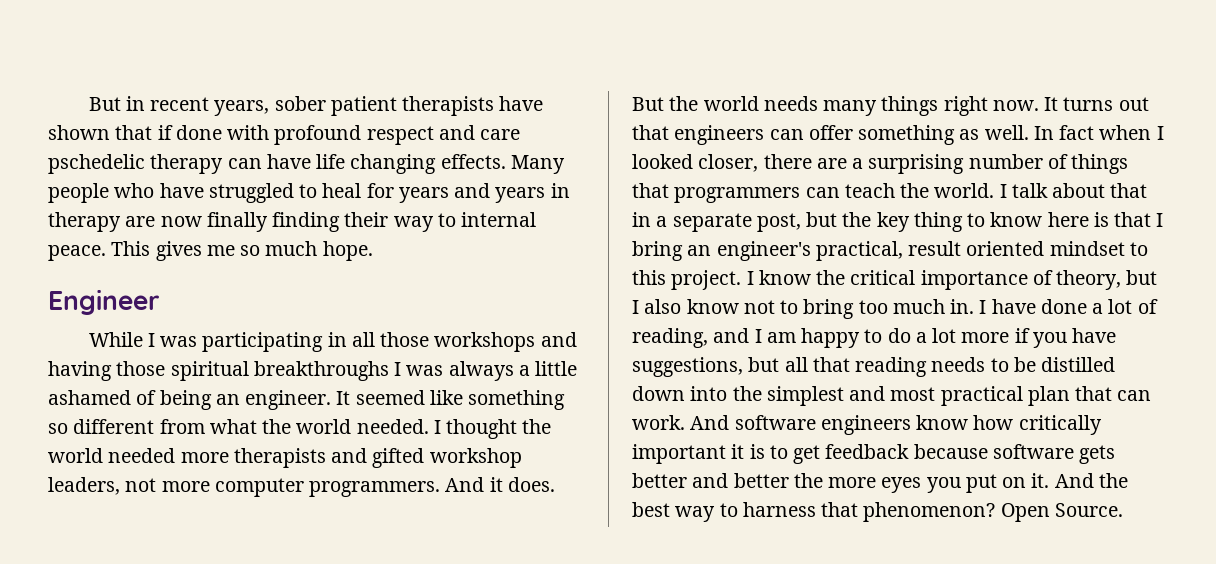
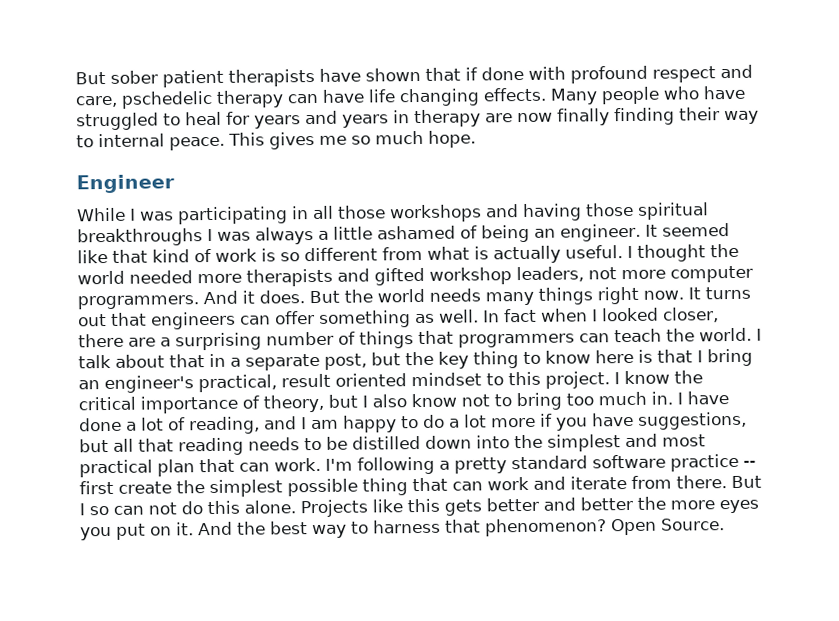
- But in recent years, sober patient therapists have shown that if done with profound respect and care pschedelic therapy can have life changing effects.
+ But sober patient therapists have shown that if done with profound respect and care, pschedelic therapy can have life changing effects.
- It seemed like something so different from what the world needed.
+ It seemed like that kind of work is so different from what is actually useful.
- And software engineers know how critically important it is to get feedback because software gets better and better the more eyes you put on it.
+ I'm following a pretty standard software practice -- first create the simplest possible thing that can work and iterate from there. But I so can not do this alone. Projects like this gets better and better the more eyes you put on it.

